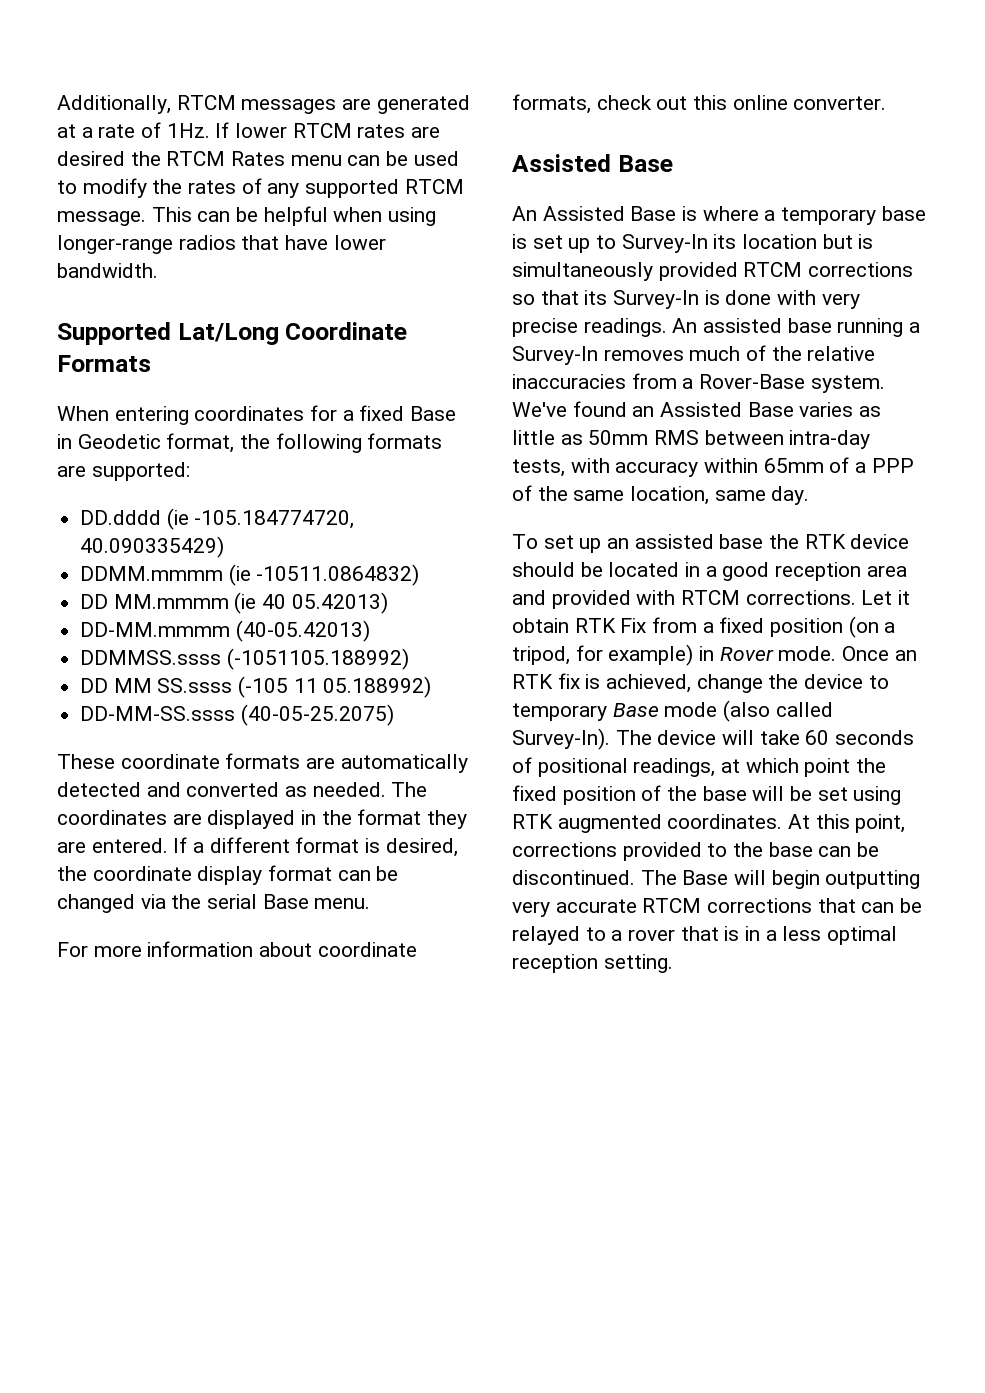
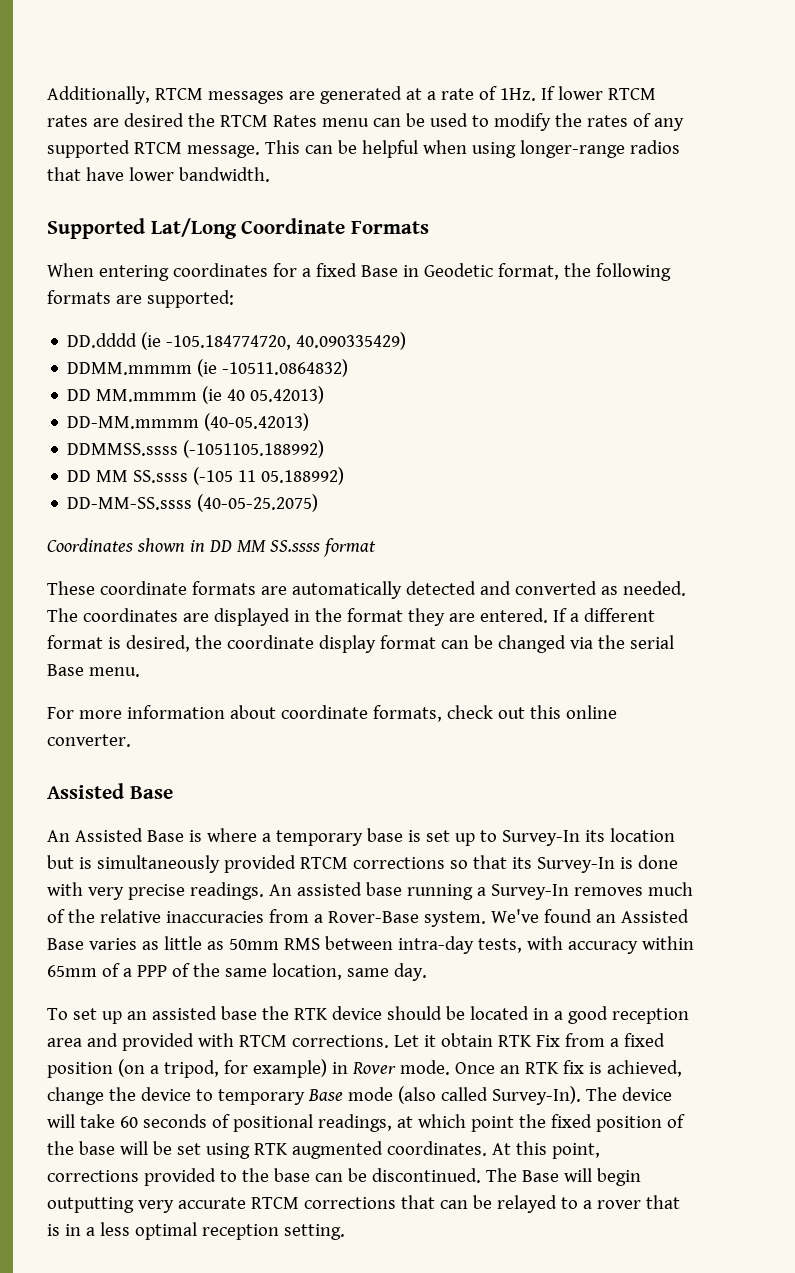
+ Coordinates shown in DD MM SS.ssss format

